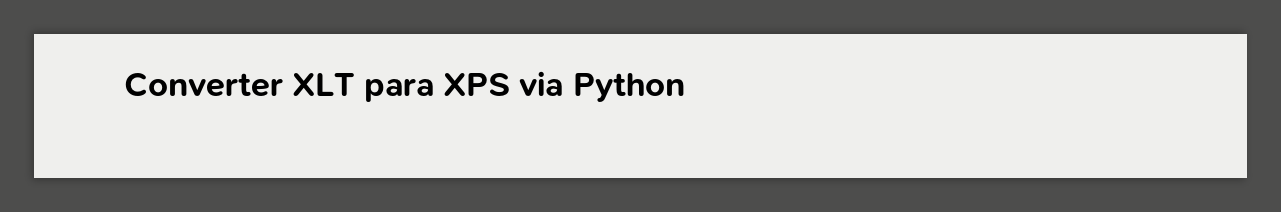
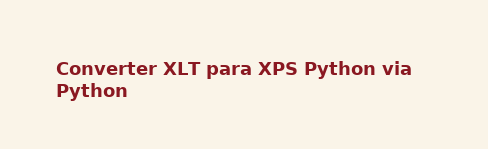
- Converter XLT para XPS via Python
+ Converter XLT para XPS Python via Python

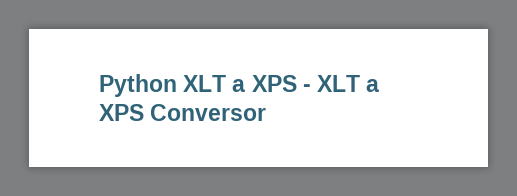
- Converter XLT para XPS Python via Python
+ Python XLT a XPS - XLT a XPS Conversor

